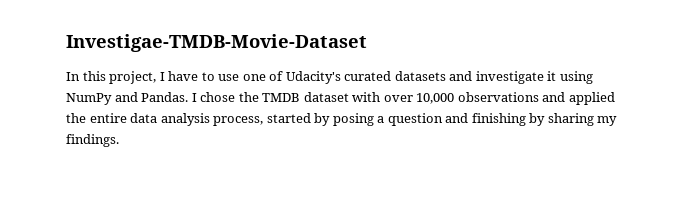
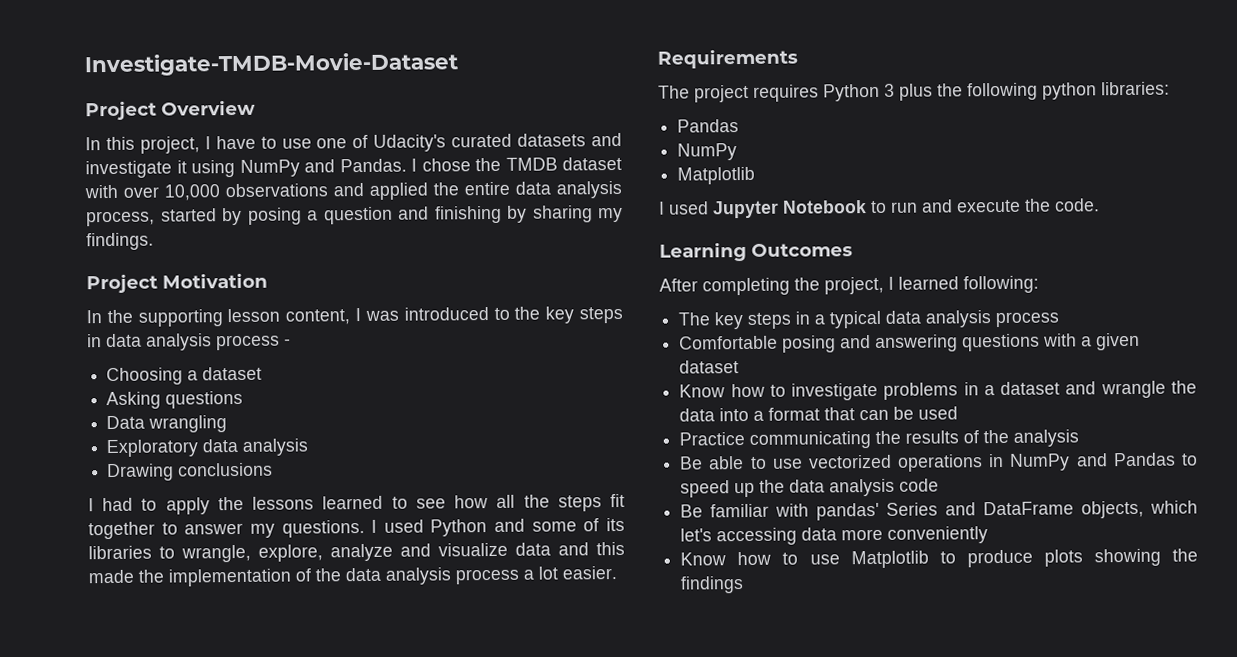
- Investigae-TMDB-Movie-Dataset
+ Investigate-TMDB-Movie-Dataset
+ Project Overview
+ Project Motivation
+ In the supporting lesson content, I was introduced to the key steps in data analysis process -
+ Choosing a dataset
+ Asking questions
+ Data wrangling
+ Exploratory data analysis
+ Drawing conclusions
+ I had to apply the lessons learned to see how all the steps fit together to answer my questions. I used Python and some of its libraries to wrangle, explore, analyze and visualize data and this made the implementation of the data analysis process a lot easier.
+ Requirements
+ The project requires Python 3 plus the following python libraries:
+ Pandas
+ NumPy
+ Matplotlib
+ I used Jupyter Notebook to run and execute the code.
+ Learning Outcomes
+ After completing the project, I learned following:
+ The key steps in a typical data analysis process
+ Comfortable posing and answering questions with a given dataset
+ Know how to investigate problems in a dataset and wrangle the data into a format that can be used
+ Practice communicating the results of the analysis
+ Be able to use vectorized operations in NumPy and Pandas to speed up the data analysis code
+ Be familiar with pandas' Series and DataFrame objects, which let's accessing data more conveniently
+ Know how to use Matplotlib to produce plots showing the findings

